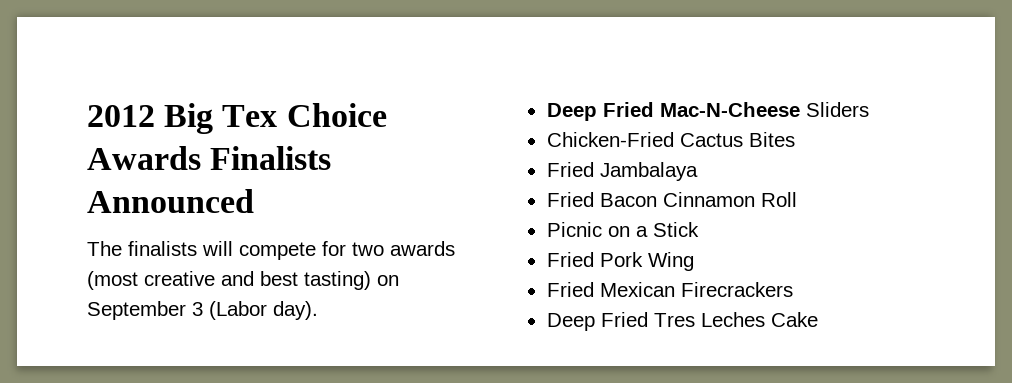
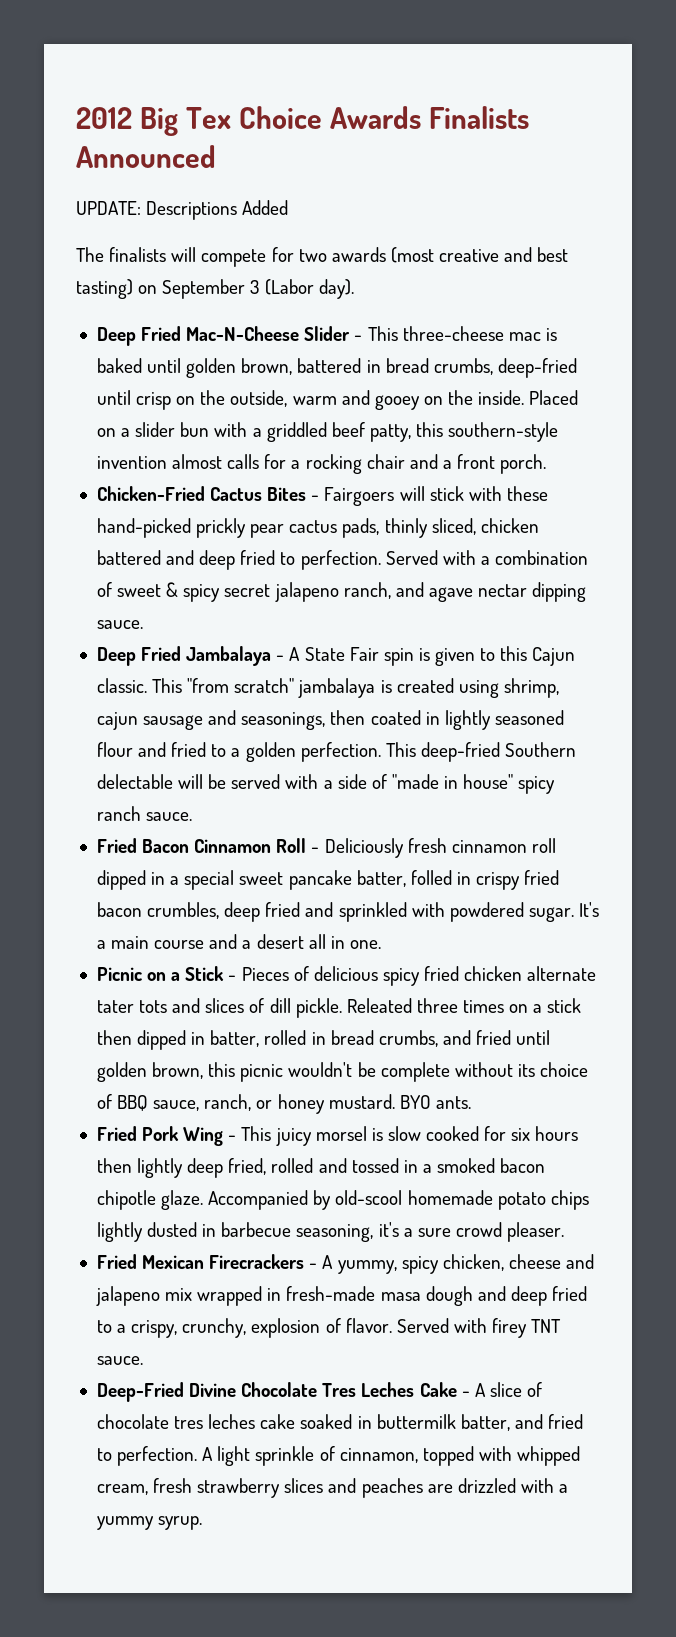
+ UPDATE: Descriptions Added
- Deep Fried Mac-N-Cheese Sliders
- Chicken-Fried Cactus Bites
- Fried Jambalaya
- Fried Bacon Cinnamon Roll
- Picnic on a Stick
- Fried Pork Wing
- Fried Mexican Firecrackers
- Deep Fried Tres Leches Cake
+ Deep Fried Mac-N-Cheese Slider - This three-cheese mac is baked until golden brown, battered in bread crumbs, deep-fried until crisp on the outside, warm and gooey on the inside. Placed on a slider bun with a griddled beef patty, this southern-style invention almost calls for a rocking chair and a front porch.
+ Chicken-Fried Cactus Bites - Fairgoers will stick with these hand-picked prickly pear cactus pads, thinly sliced, chicken battered and deep fried to perfection. Served with a combination of sweet & spicy secret jalapeno ranch, and agave nectar dipping sauce.
+ Deep Fried Jambalaya - A State Fair spin is given to this Cajun classic. This "from scratch" jambalaya is created using shrimp, cajun sausage and seasonings, then coated in lightly seasoned flour and fried to a golden perfection. This deep-fried Southern delectable will be served with a side of "made in house" spicy ranch sauce.
+ Fried Bacon Cinnamon Roll - Deliciously fresh cinnamon roll dipped in a special sweet pancake batter, folled in crispy fried bacon crumbles, deep fried and sprinkled with powdered sugar. It's a main course and a desert all in one.
+ Picnic on a Stick - Pieces of delicious spicy fried chicken alternate tater tots and slices of dill pickle. Releated three times on a stick then dipped in batter, rolled in bread crumbs, and fried until golden brown, this picnic wouldn't be complete without its choice of BBQ sauce, ranch, or honey mustard. BYO ants.
+ Fried Pork Wing - This juicy morsel is slow cooked for six hours then lightly deep fried, rolled and tossed in a smoked bacon chipotle glaze. Accompanied by old-scool homemade potato chips lightly dusted in barbecue seasoning, it's a sure crowd pleaser.
+ Fried Mexican Firecrackers - A yummy, spicy chicken, cheese and jalapeno mix wrapped in fresh-made masa dough and deep fried to a crispy, crunchy, explosion of flavor. Served with firey TNT sauce.
+ Deep-Fried Divine Chocolate Tres Leches Cake - A slice of chocolate tres leches cake soaked in buttermilk batter, and fried to perfection. A light sprinkle of cinnamon, topped with whipped cream, fresh strawberry slices and peaches are drizzled with a yummy syrup.

